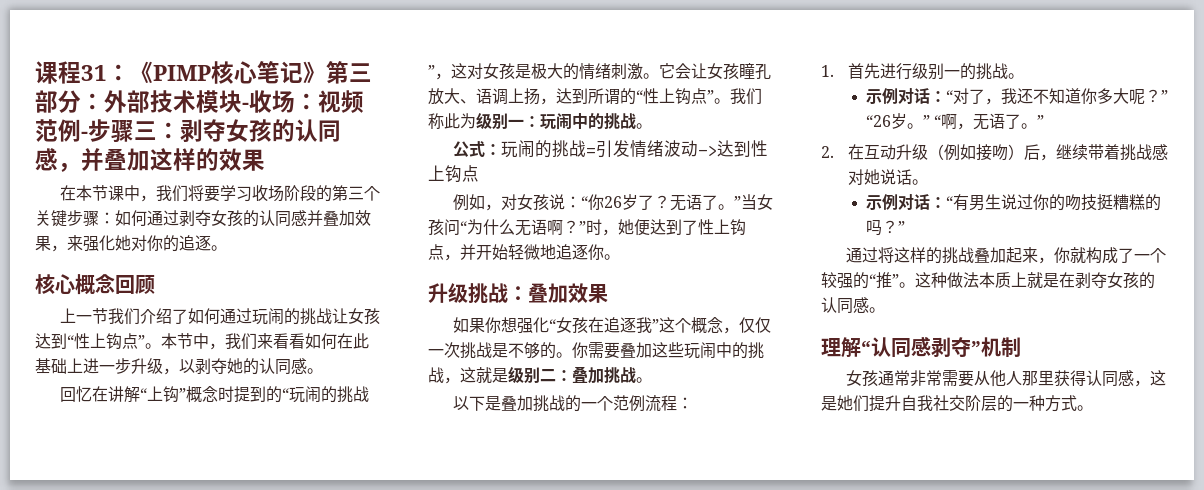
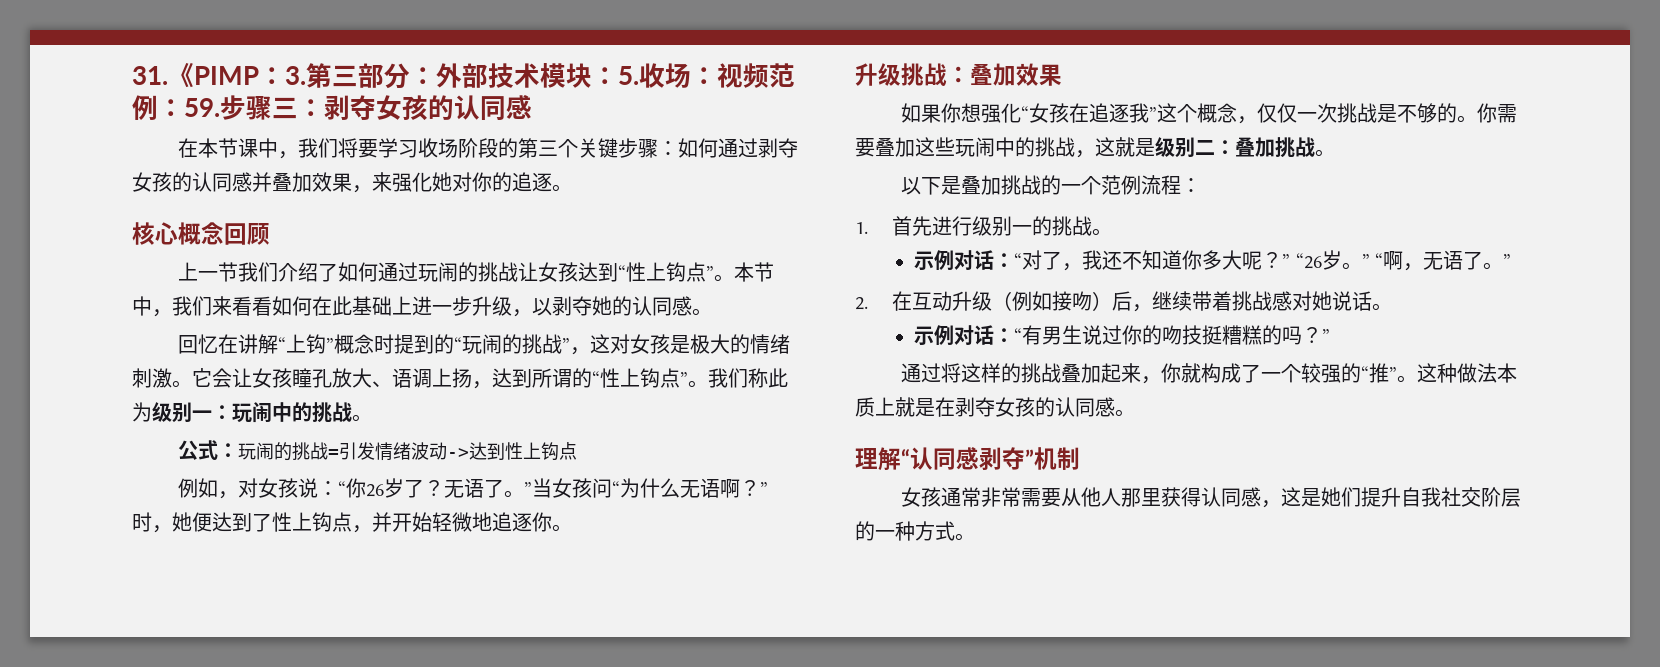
- 课程31：《PIMP核心笔记》第三部分：外部技术模块-收场：视频范例-步骤三：剥夺女孩的认同感，并叠加这样的效果
+ 31.《PIMP：3.第三部分：外部技术模块：5.收场：视频范例：59.步骤三：剥夺女孩的认同感

